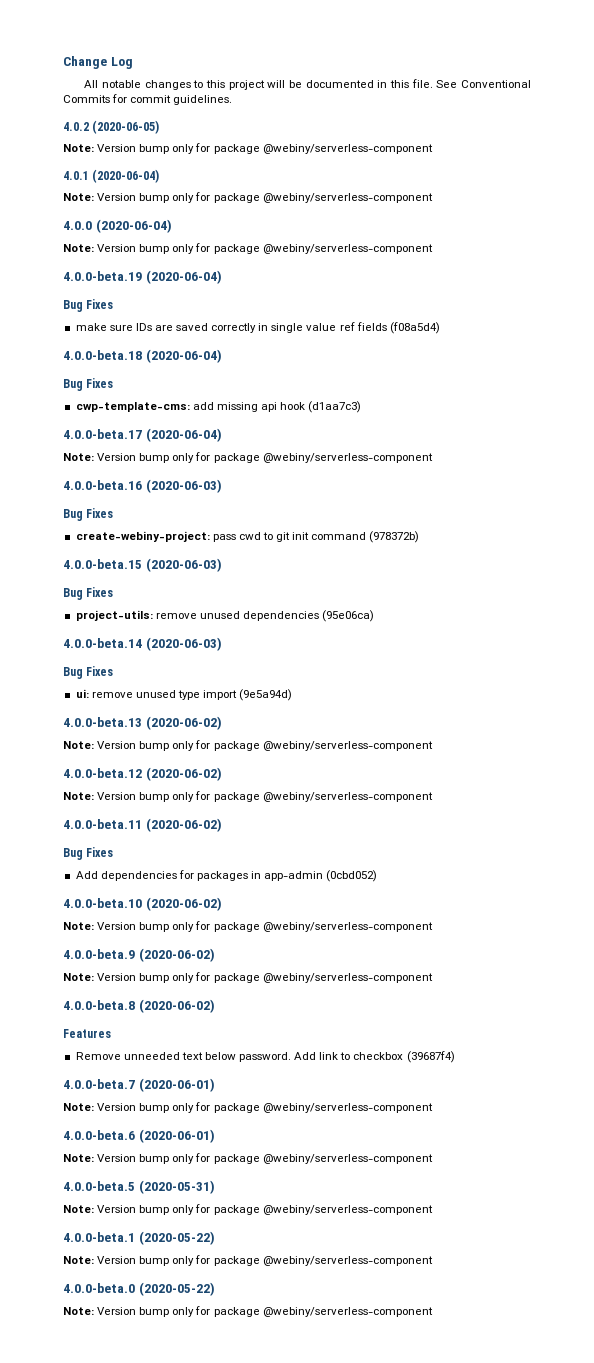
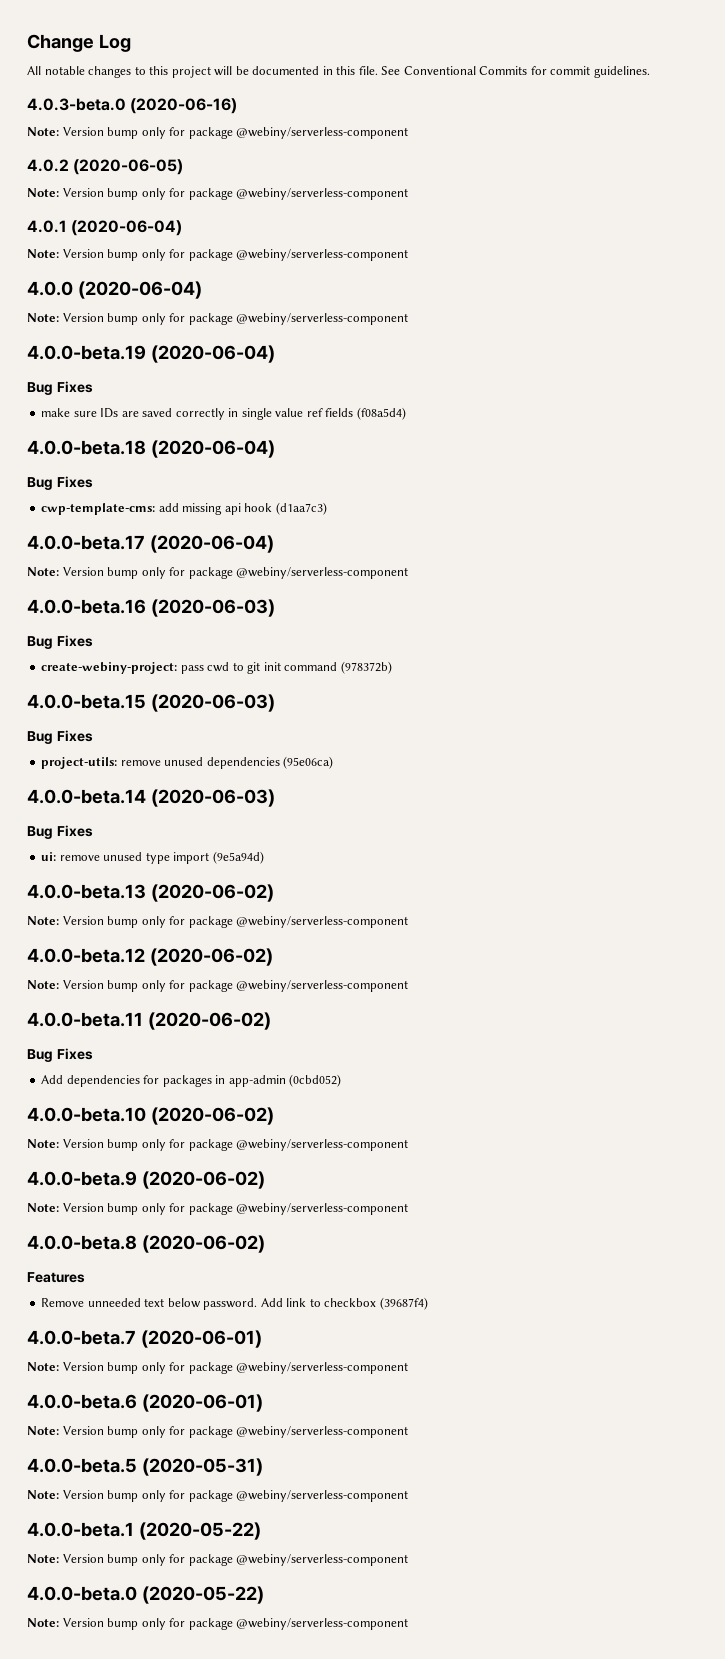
+ 4.0.3-beta.0 (2020-06-16)
+ Note: Version bump only for package @webiny/serverless-component

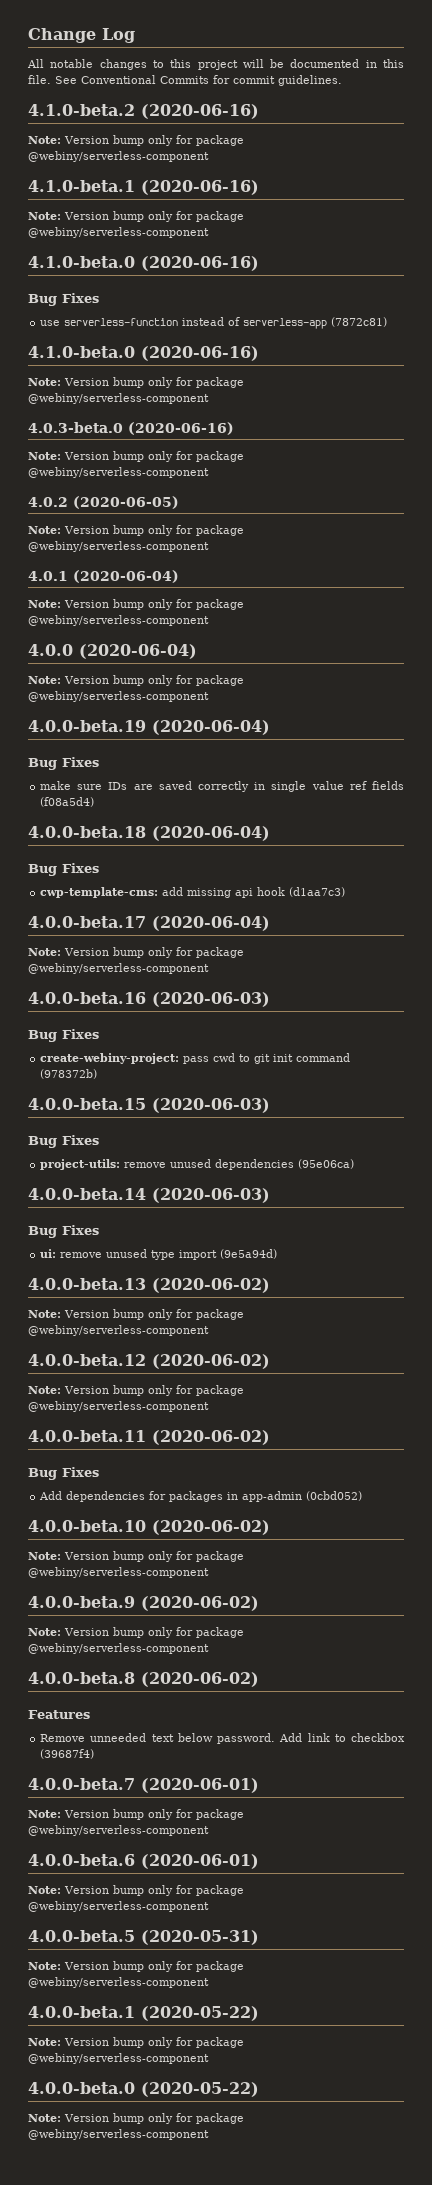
+ 4.1.0-beta.2 (2020-06-16)
+ Note: Version bump only for package @webiny/serverless-component
+ 4.1.0-beta.1 (2020-06-16)
+ Note: Version bump only for package @webiny/serverless-component
+ 4.1.0-beta.0 (2020-06-16)
+ Bug Fixes
+ use serverless-function instead of serverless-app (7872c81)
+ 4.1.0-beta.0 (2020-06-16)
+ Note: Version bump only for package @webiny/serverless-component

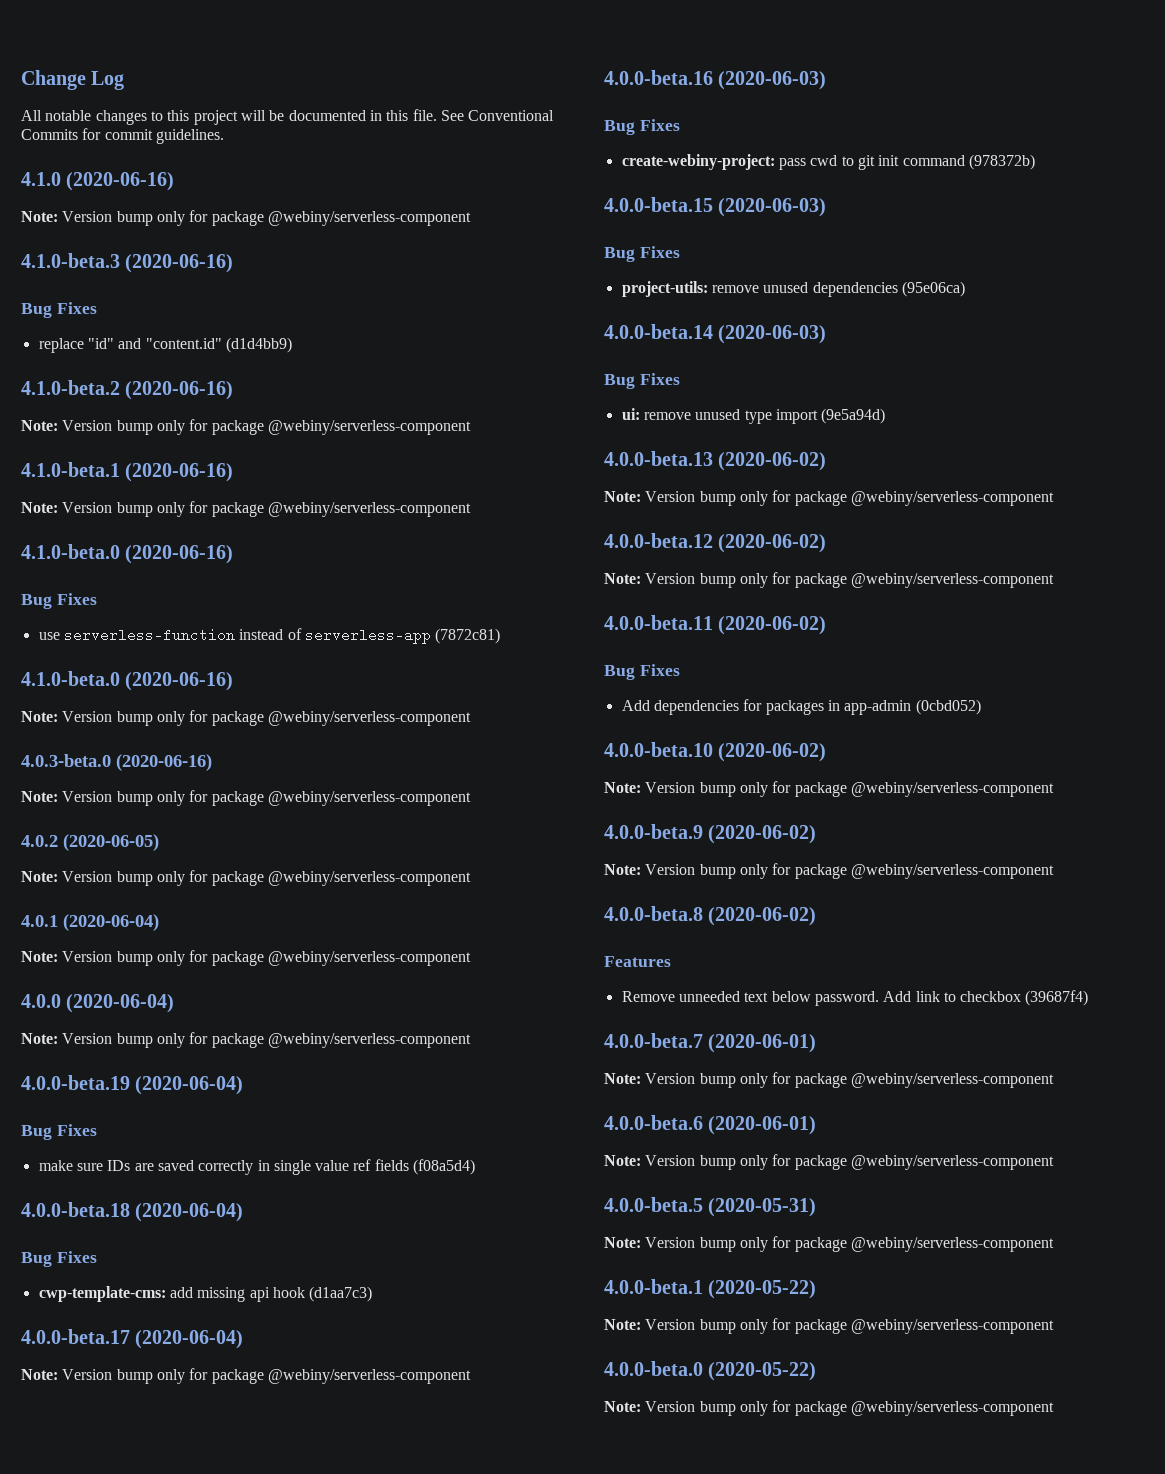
+ 4.1.0 (2020-06-16)
+ Note: Version bump only for package @webiny/serverless-component
+ 4.1.0-beta.3 (2020-06-16)
+ Bug Fixes
+ replace "id" and "content.id" (d1d4bb9)

